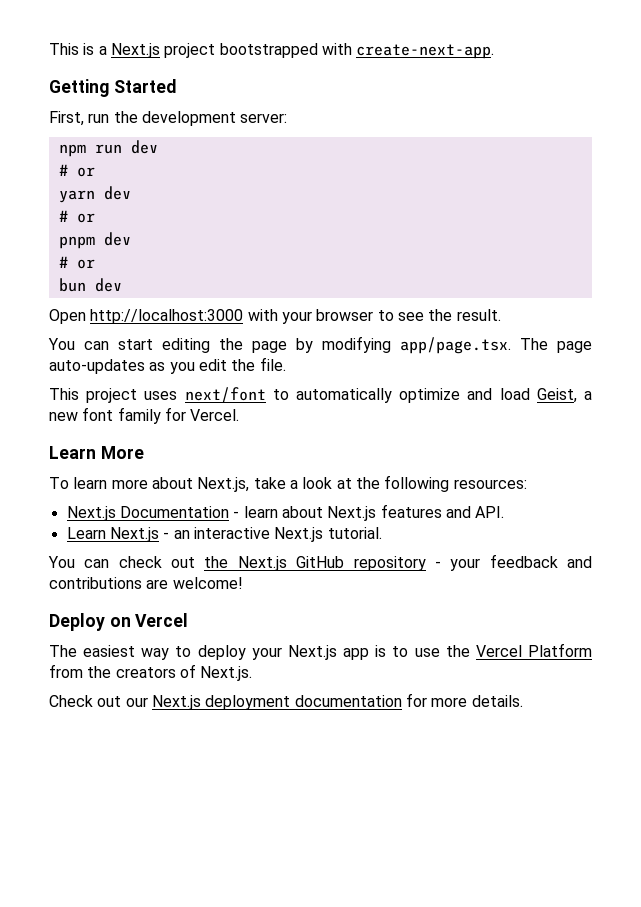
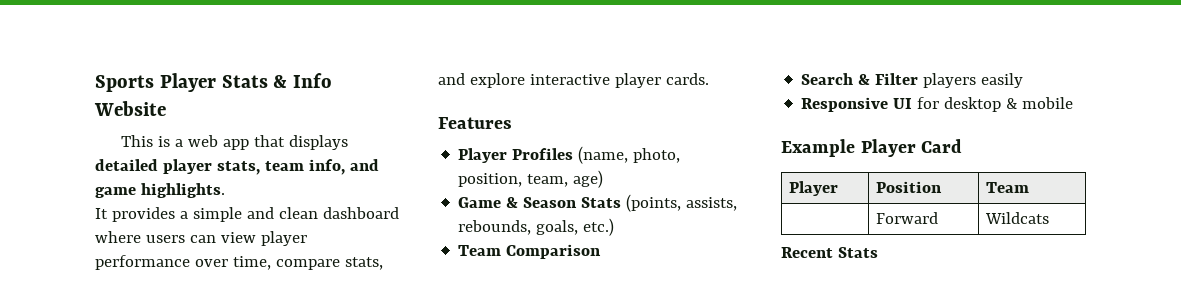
- This is a Next.js project bootstrapped with create-next-app.
- Getting Started
- First, run the development server:
- npm run dev
- # or
- yarn dev
- # or
- pnpm dev
- # or
- bun dev
- Open http://localhost:3000 with your browser to see the result.
- You can start editing the page by modifying app/page.tsx. The page auto-updates as you edit the file.
- This project uses next/font to automatically optimize and load Geist, a new font family for Vercel.
- Learn More
- To learn more about Next.js, take a look at the following resources:
- Next.js Documentation - learn about Next.js features and API.
- Learn Next.js - an interactive Next.js tutorial.
- You can check out the Next.js GitHub repository - your feedback and contributions are welcome!
- Deploy on Vercel
- The easiest way to deploy your Next.js app is to use the Vercel Platform from the creators of Next.js.
- Check out our Next.js deployment documentation for more details.
+ Sports Player Stats & Info Website
+ This is a web app that displays detailed player stats, team info, and game highlights.
+ It provides a simple and clean dashboard where users can view player performance over time, compare stats, and explore interactive player cards.
+ Features
+ Player Profiles (name, photo, position, team, age)
+ Game & Season Stats (points, assists, rebounds, goals, etc.)
+ Team Comparison
+ Search & Filter players easily
+ Responsive UI for desktop & mobile
+ Example Player Card
+ Player | Position | Team
+ | Forward | Wildcats
+ Recent Stats

